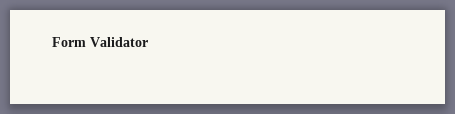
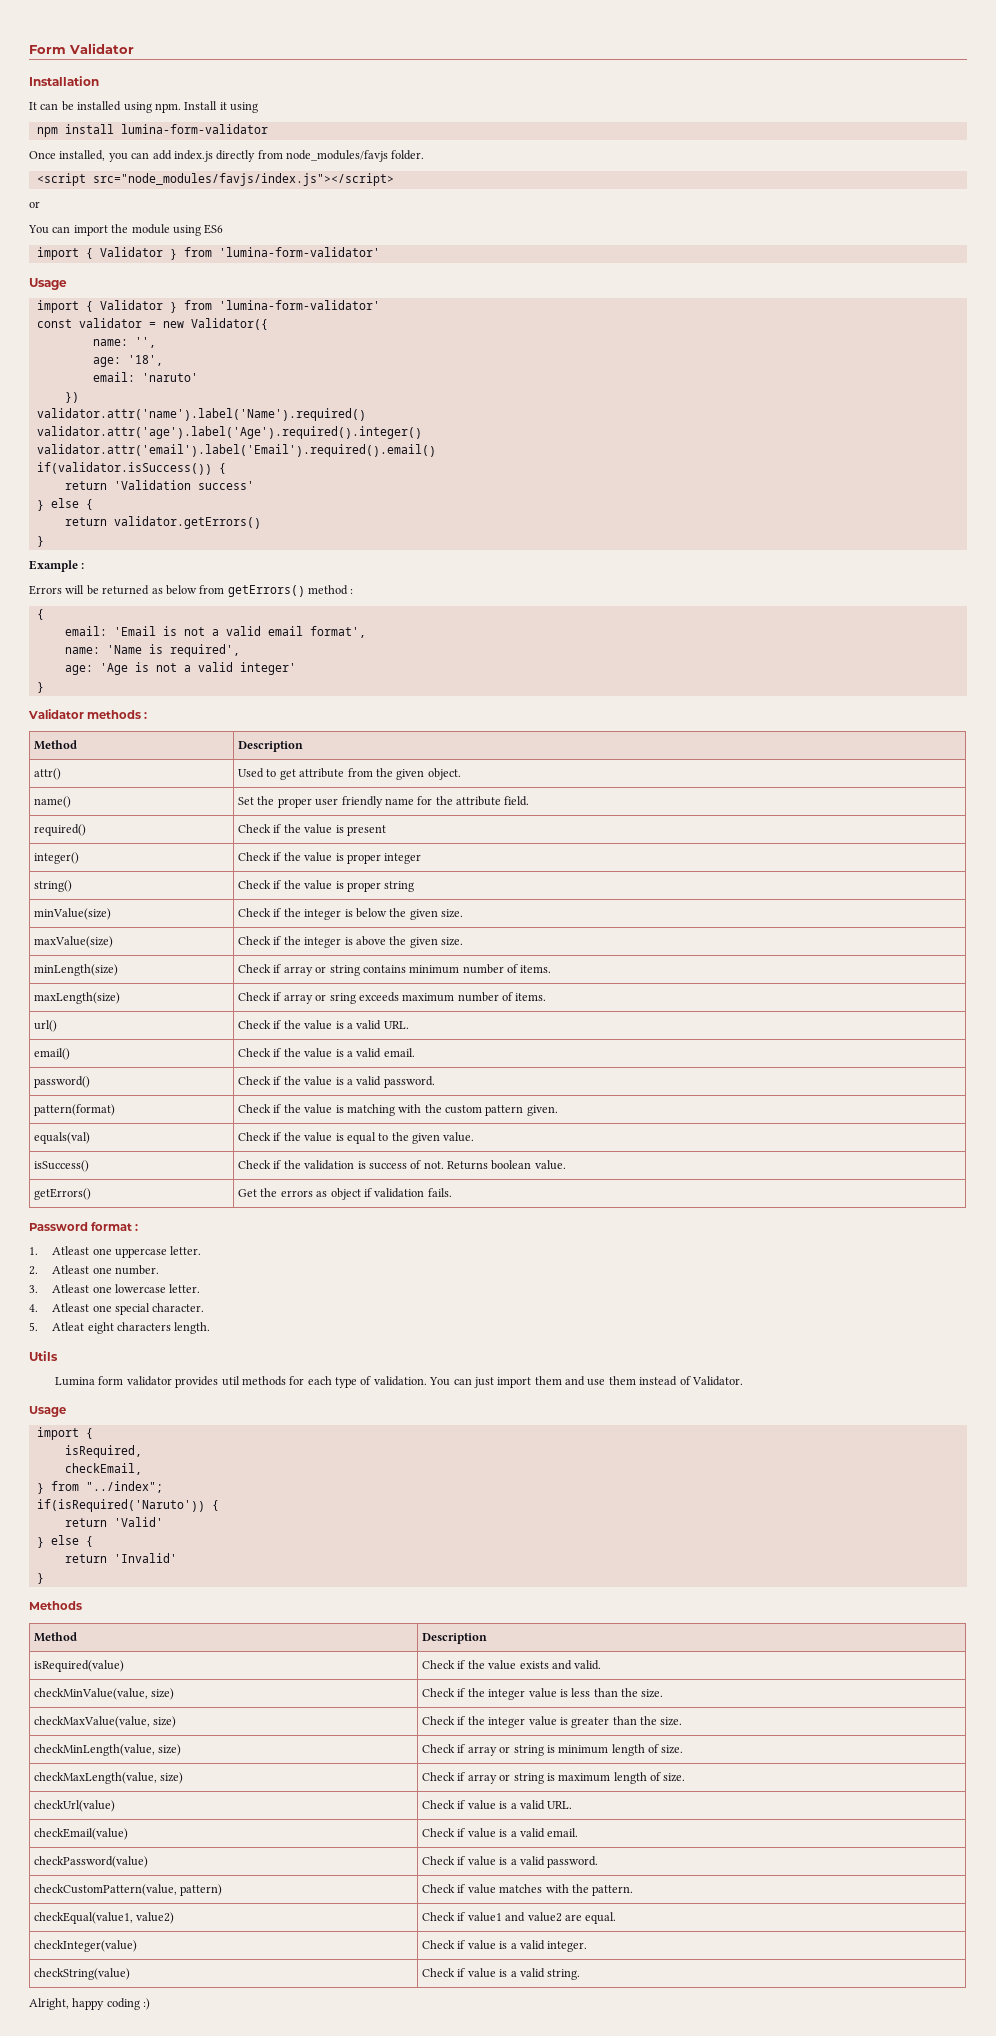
+ Installation
+ It can be installed using npm. Install it using
+ npm install lumina-form-validator
+ Once installed, you can add index.js directly from node_modules/favjs folder.
+ <script src="node_modules/favjs/index.js"></script>
+ or
+ You can import the module using ES6
+ import { Validator } from 'lumina-form-validator'
+ Usage
+ import { Validator } from 'lumina-form-validator'
+ const validator = new Validator({
+ name: '',
+ age: '18',
+ email: 'naruto'
+ })
+ validator.attr('name').label('Name').required()
+ validator.attr('age').label('Age').required().integer()
+ validator.attr('email').label('Email').required().email()
+ if(validator.isSuccess()) {
+ return 'Validation success'
+ } else {
+ return validator.getErrors()
+ }
+ Example :
+ Errors will be returned as below from getErrors() method :
+ {
+ email: 'Email is not a valid email format',
+ name: 'Name is required',
+ age: 'Age is not a valid integer'
+ }
+ Validator methods :
+ Method | Description
+ attr() | Used to get attribute from the given object.
+ name() | Set the proper user friendly name for the attribute field.
+ required() | Check if the value is present
+ integer() | Check if the value is proper integer
+ string() | Check if the value is proper string
+ minValue(size) | Check if the integer is below the given size.
+ maxValue(size) | Check if the integer is above the given size.
+ minLength(size) | Check if array or string contains minimum number of items.
+ maxLength(size) | Check if array or sring exceeds maximum number of items.
+ url() | Check if the value is a valid URL.
+ email() | Check if the value is a valid email.
+ password() | Check if the value is a valid password.
+ pattern(format) | Check if the value is matching with the custom pattern given.
+ equals(val) | Check if the value is equal to the given value.
+ isSuccess() | Check if the validation is success of not. Returns boolean value.
+ getErrors() | Get the errors as object if validation fails.
+ Password format :
+ 1. Atleast one uppercase letter.
+ 2. Atleast one number.
+ 3. Atleast one lowercase letter.
+ 4. Atleast one special character.
+ 5. Atleat eight characters length.
+ Utils
+ Lumina form validator provides util methods for each type of validation. You can just import them and use them instead of Validator.
+ Usage
+ import {
+ isRequired,
+ checkEmail,
+ } from "../index";
+ if(isRequired('Naruto')) {
+ return 'Valid'
+ } else {
+ return 'Invalid'
+ }
+ Methods
+ Method | Description
+ isRequired(value) | Check if the value exists and valid.
+ checkMinValue(value, size) | Check if the integer value is less than the size.
+ checkMaxValue(value, size) | Check if the integer value is greater than the size.
+ checkMinLength(value, size) | Check if array or string is minimum length of size.
+ checkMaxLength(value, size) | Check if array or string is maximum length of size.
+ checkUrl(value) | Check if value is a valid URL.
+ checkEmail(value) | Check if value is a valid email.
+ checkPassword(value) | Check if value is a valid password.
+ checkCustomPattern(value, pattern) | Check if value matches with the pattern.
+ checkEqual(value1, value2) | Check if value1 and value2 are equal.
+ checkInteger(value) | Check if value is a valid integer.
+ checkString(value) | Check if value is a valid string.
+ Alright, happy coding :)

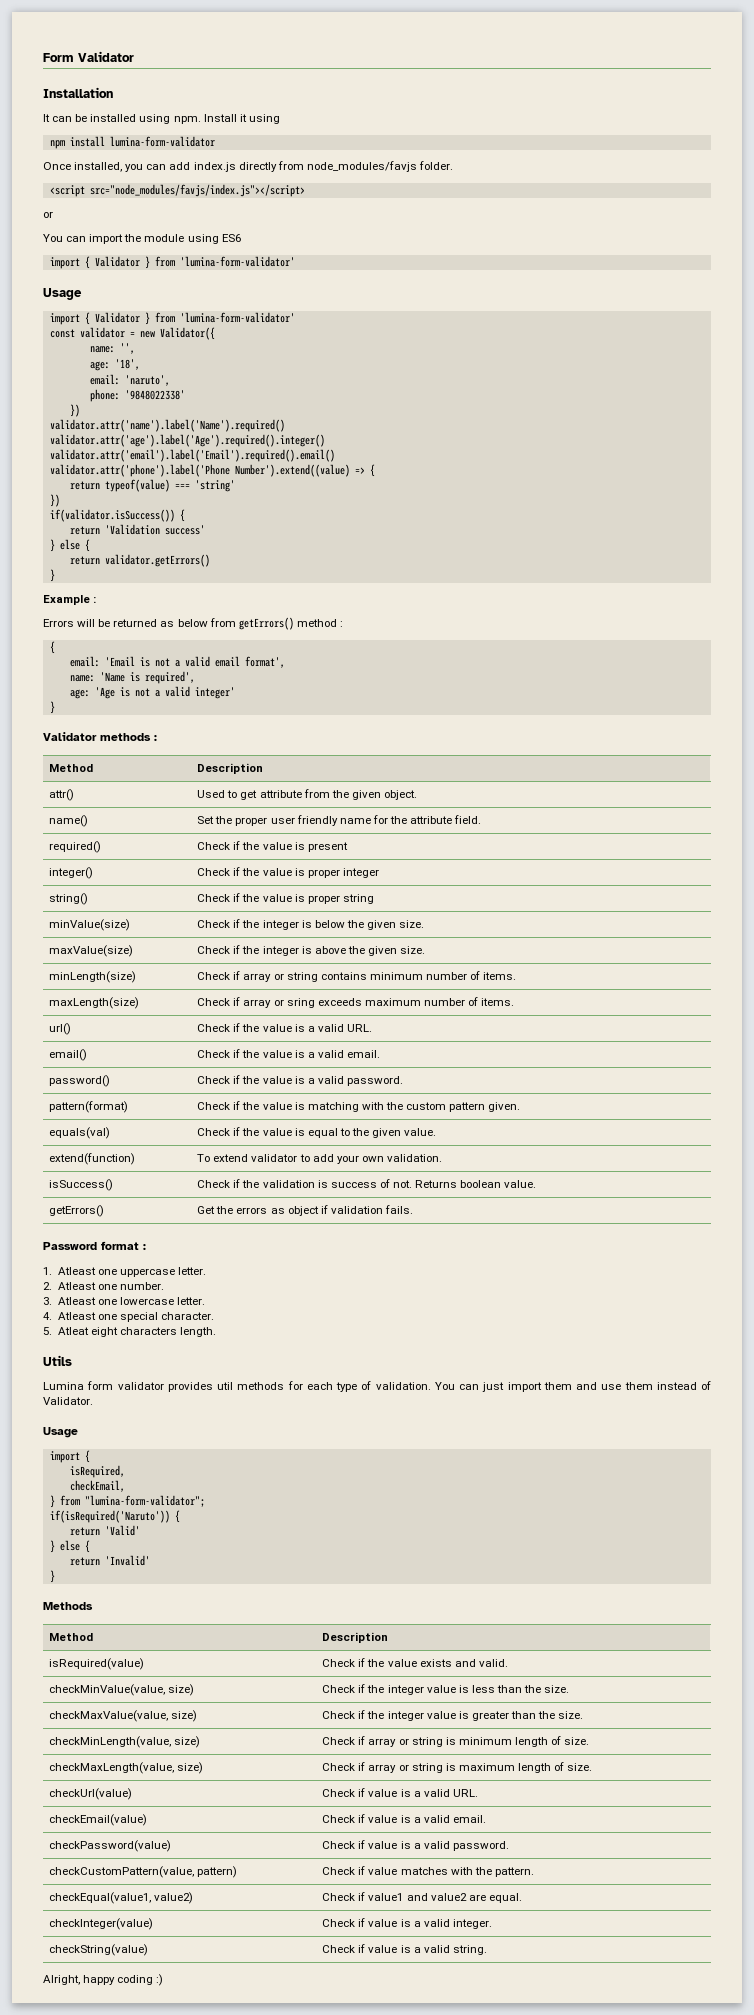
- email: 'naruto'
+ email: 'naruto',
+ phone: '9848022338'
+ validator.attr('phone').label('Phone Number').extend((value) => {
+ return typeof(value) === 'string'
+ })
+ extend(function) | To extend validator to add your own validation.
- } from "../index";
+ } from "lumina-form-validator";

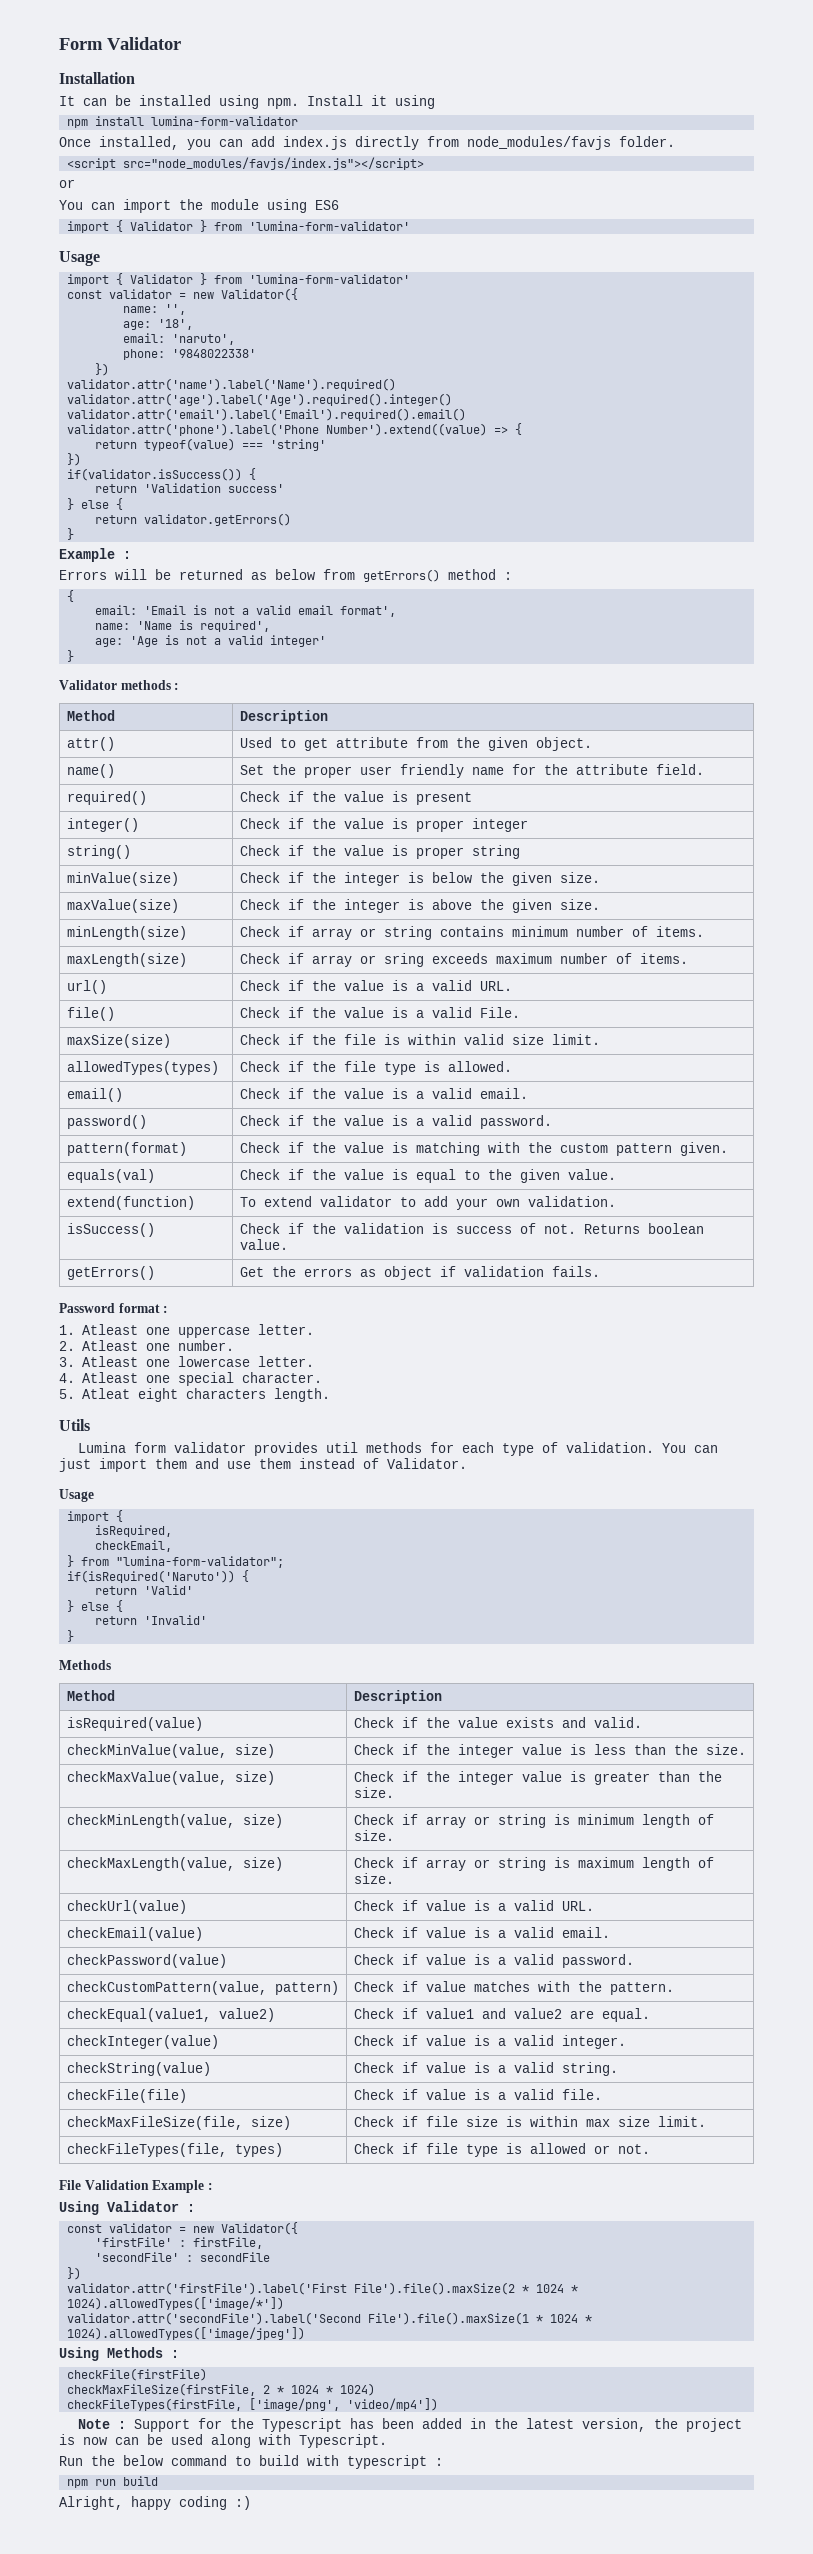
+ file() | Check if the value is a valid File.
+ maxSize(size) | Check if the file is within valid size limit.
+ allowedTypes(types) | Check if the file type is allowed.
+ checkFile(file) | Check if value is a valid file.
+ checkMaxFileSize(file, size) | Check if file size is within max size limit.
+ checkFileTypes(file, types) | Check if file type is allowed or not.
+ File Validation Example :
+ Using Validator :
+ const validator = new Validator({
+ 'firstFile' : firstFile,
+ 'secondFile' : secondFile
+ })
+ validator.attr('firstFile').label('First File').file().maxSize(2 * 1024 * 1024).allowedTypes(['image/*'])
+ validator.attr('secondFile').label('Second File').file().maxSize(1 * 1024 * 1024).allowedTypes(['image/jpeg'])
+ Using Methods :
+ checkFile(firstFile)
+ checkMaxFileSize(firstFile, 2 * 1024 * 1024)
+ checkFileTypes(firstFile, ['image/png', 'video/mp4'])
+ Note : Support for the Typescript has been added in the latest version, the project is now can be used along with Typescript.
+ Run the below command to build with typescript :
+ npm run build

